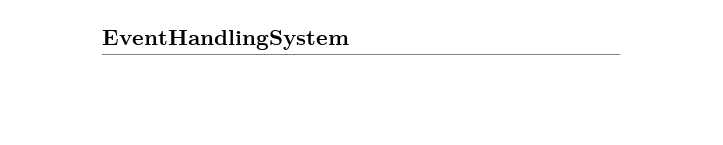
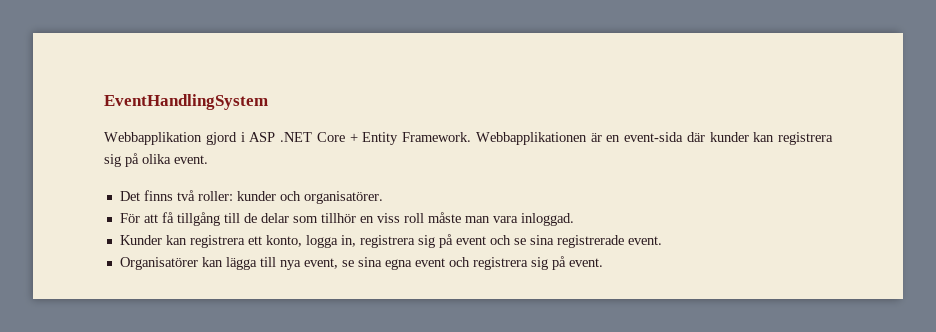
+ Webbapplikation gjord i ASP .NET Core + Entity Framework. Webbapplikationen är en event-sida där kunder kan registrera sig på olika event.
+ Det finns två roller: kunder och organisatörer.
+ För att få tillgång till de delar som tillhör en viss roll måste man vara inloggad.
+ Kunder kan registrera ett konto, logga in, registrera sig på event och se sina registrerade event.
+ Organisatörer kan lägga till nya event, se sina egna event och registrera sig på event.

